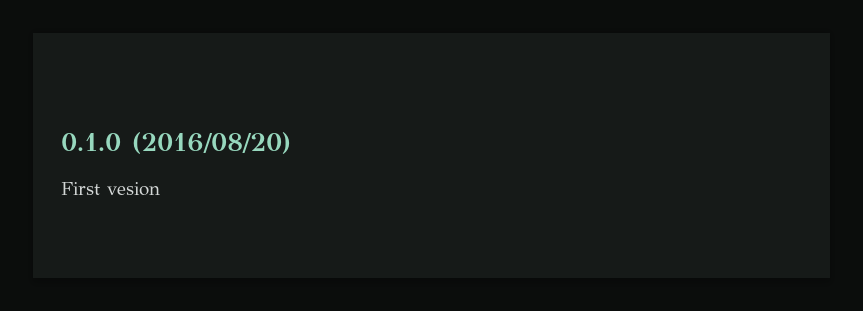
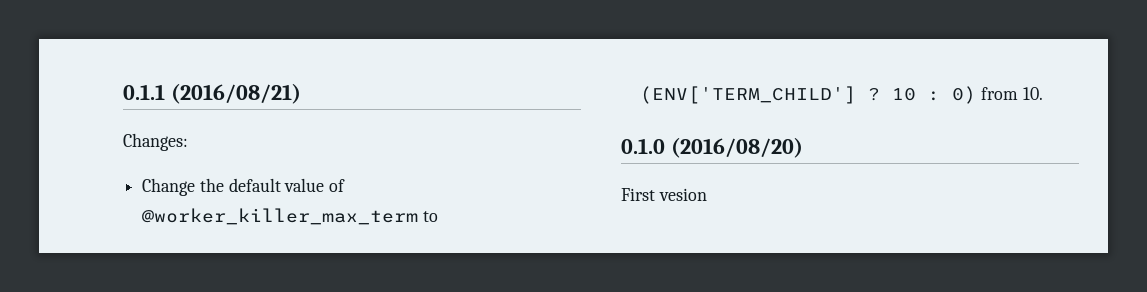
+ 0.1.1 (2016/08/21)
+ Changes:
+ Change the default value of @worker_killer_max_term to (ENV['TERM_CHILD'] ? 10 : 0) from 10.

